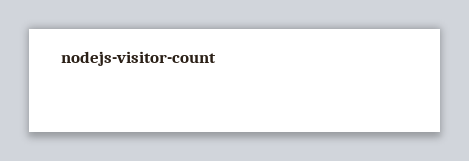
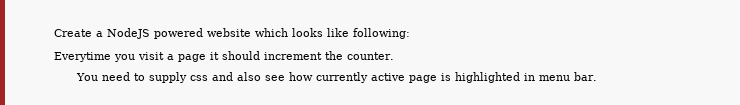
- nodejs-visitor-count
+ Create a NodeJS powered website which looks like following:
+ Everytime you visit a page it should increment the counter.
+ You need to supply css and also see how currently active page is highlighted in menu bar.

